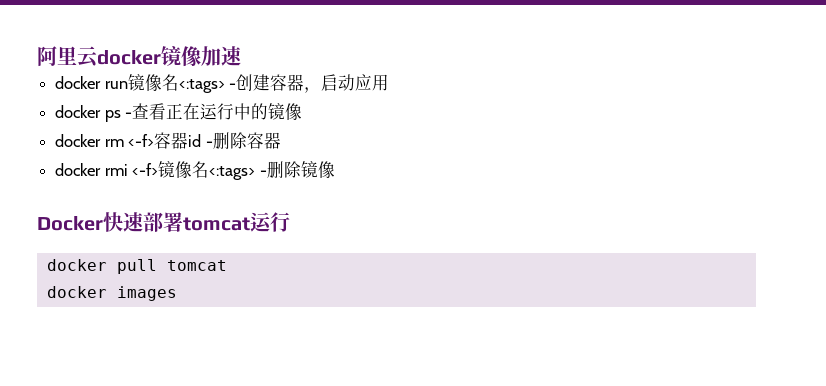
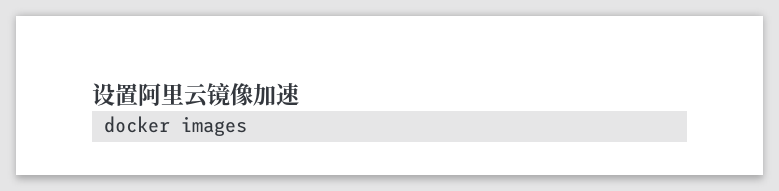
- 阿里云docker镜像加速
+ 设置阿里云镜像加速
- docker run镜像名<:tags> -创建容器，启动应用
- docker ps -查看正在运行中的镜像
- docker rm <-f>容器id -删除容器
- docker rmi <-f>镜像名<:tags> -删除镜像
- Docker快速部署tomcat运行
- docker pull tomcat

